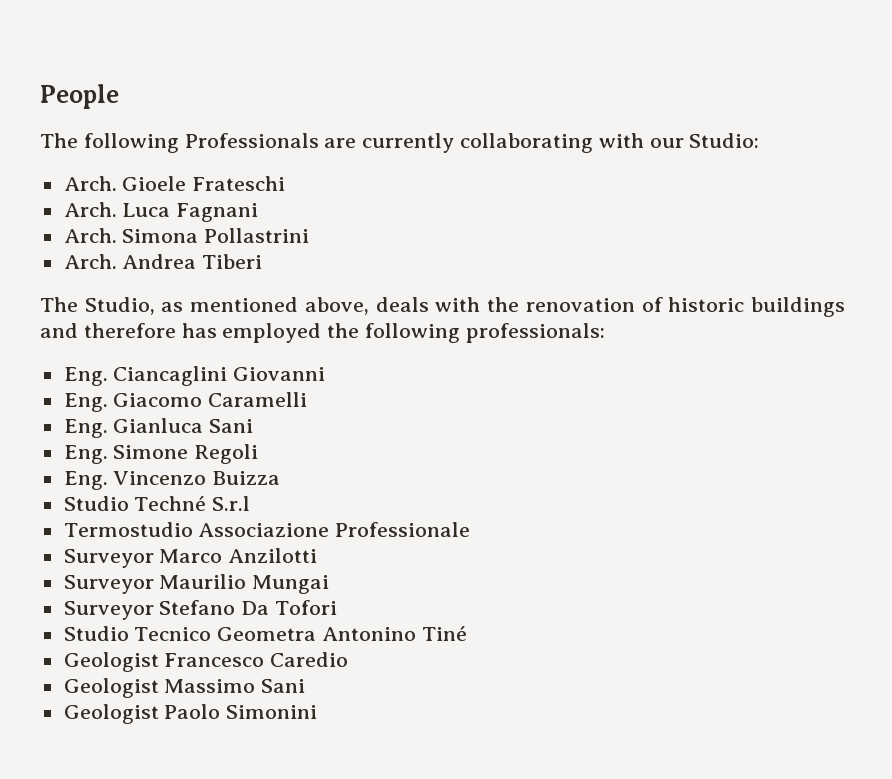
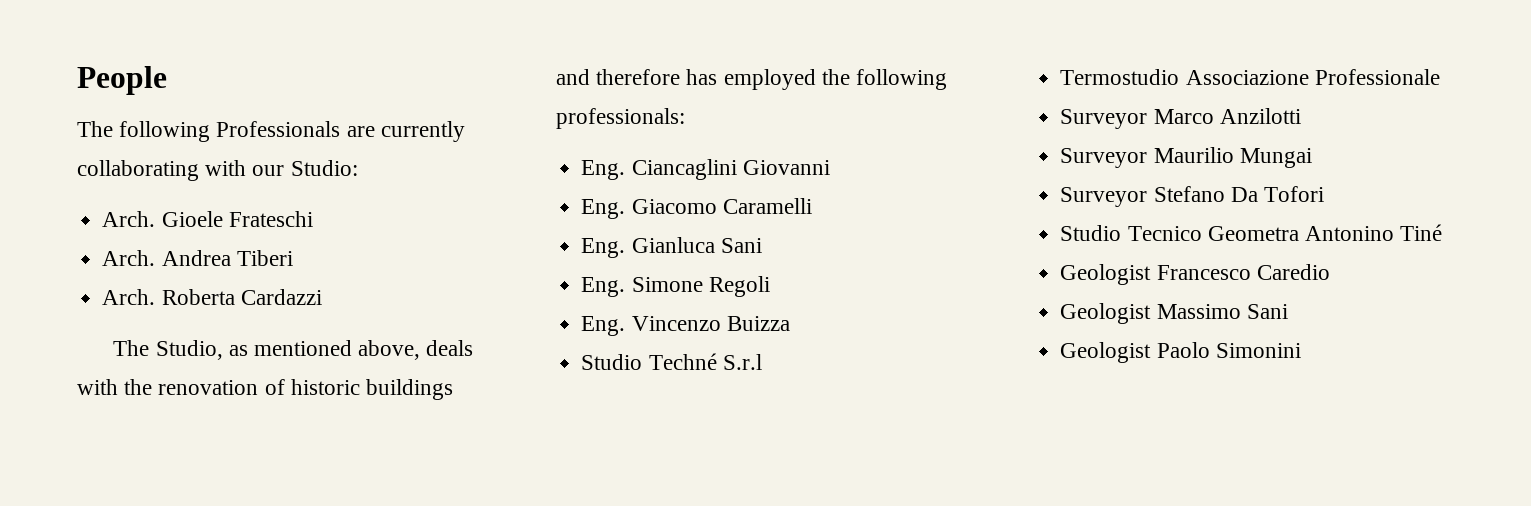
- Luca Fagnani
- Arch. Simona Pollastrini
- Arch. Andrea Tiberi
+ Andrea Tiberi
+ Arch. Roberta Cardazzi

